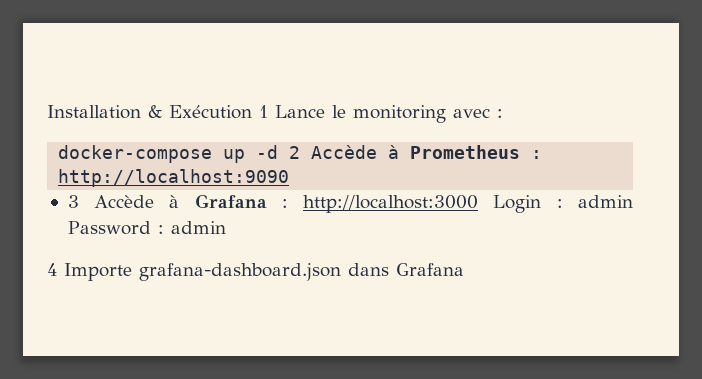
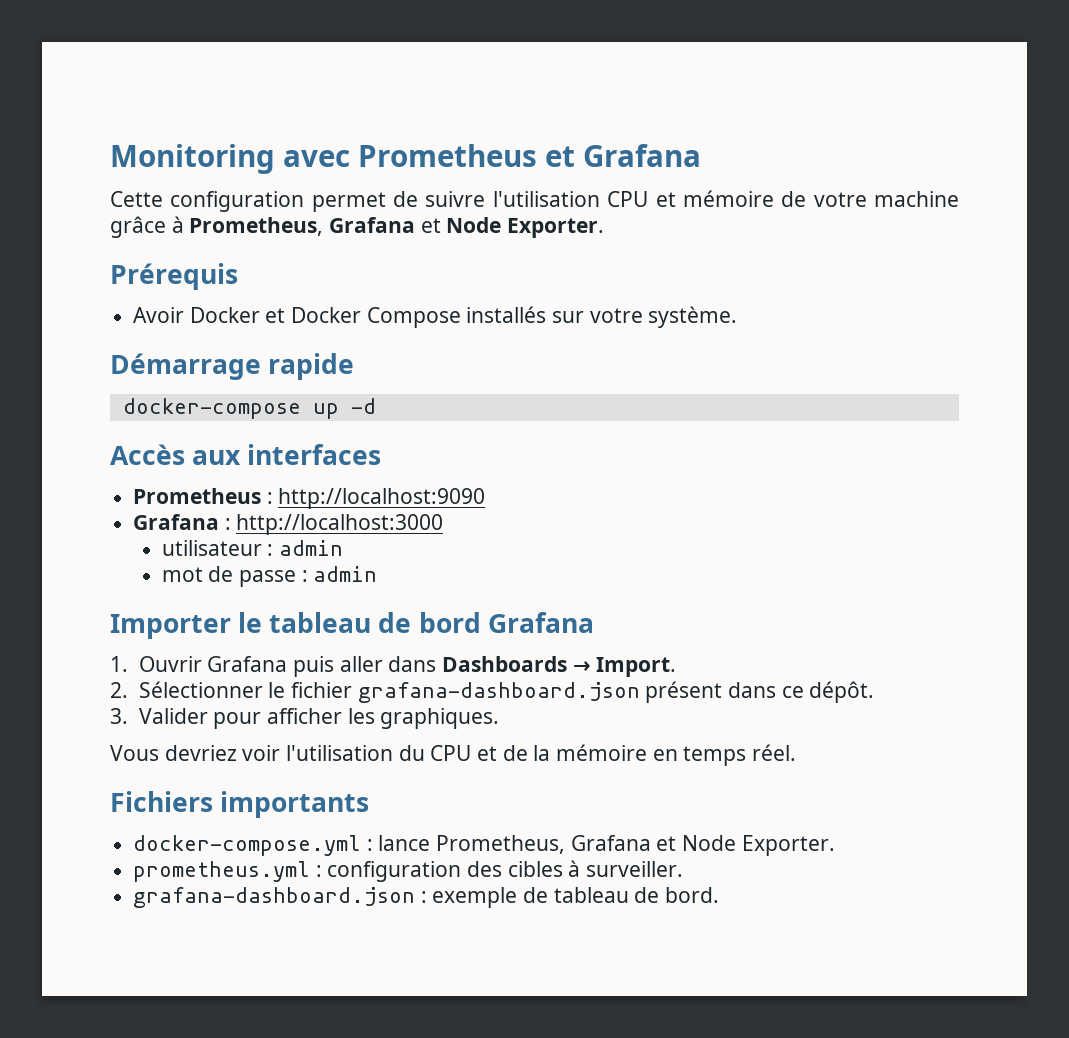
- Installation & Exécution 1 Lance le monitoring avec :
+ Monitoring avec Prometheus et Grafana
+ Cette configuration permet de suivre l'utilisation CPU et mémoire de votre machine grâce à Prometheus, Grafana et Node Exporter.
+ Prérequis
+ Avoir Docker et Docker Compose installés sur votre système.
+ Démarrage rapide
- docker-compose up -d 2 Accède à Prometheus : http://localhost:9090
+ docker-compose up -d
+ Accès aux interfaces
+ Prometheus : http://localhost:9090
- 3 Accède à Grafana : http://localhost:3000 Login : admin Password : admin
- 4 Importe grafana-dashboard.json dans Grafana
+ Grafana : http://localhost:3000
+ utilisateur : admin
+ mot de passe : admin
+ Importer le tableau de bord Grafana
+ 1. Ouvrir Grafana puis aller dans Dashboards → Import.
+ 2. Sélectionner le fichier grafana-dashboard.json présent dans ce dépôt.
+ 3. Valider pour afficher les graphiques.
+ Vous devriez voir l'utilisation du CPU et de la mémoire en temps réel.
+ Fichiers importants
+ docker-compose.yml : lance Prometheus, Grafana et Node Exporter.
+ prometheus.yml : configuration des cibles à surveiller.
+ grafana-dashboard.json : exemple de tableau de bord.

